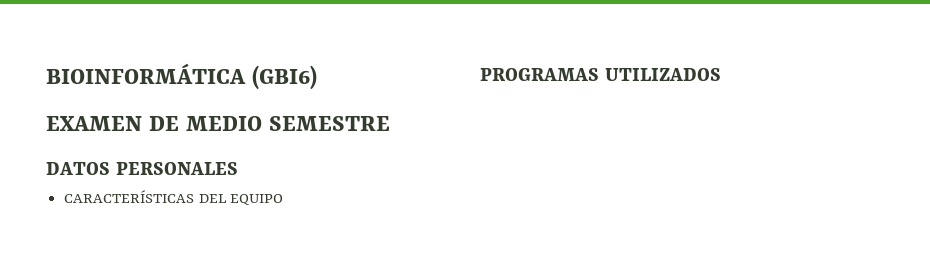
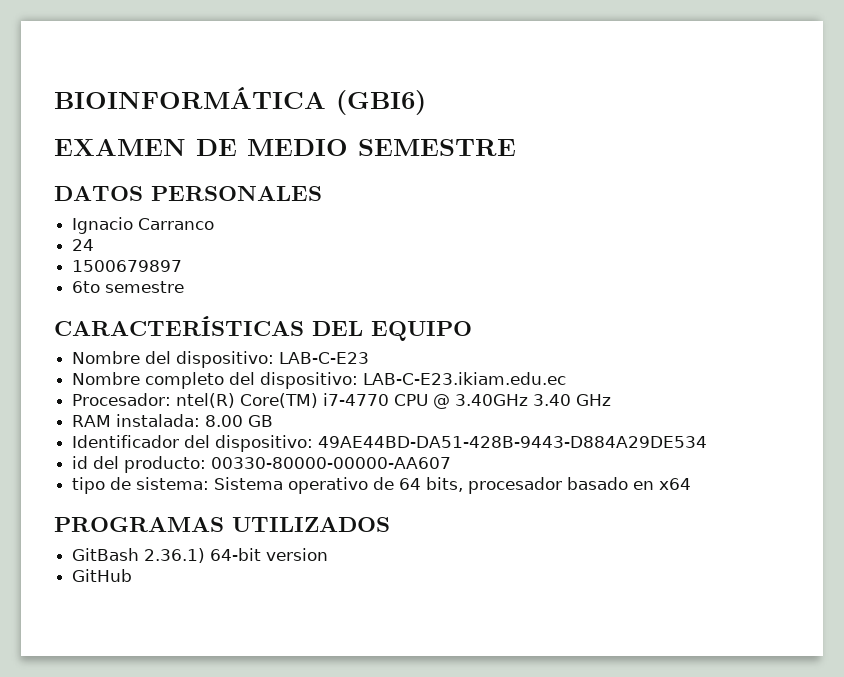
+ Ignacio Carranco
+ 24
+ 1500679897
+ 6to semestre
  CARACTERÍSTICAS DEL EQUIPO
+ Nombre del dispositivo: LAB-C-E23
+ Nombre completo del dispositivo: LAB-C-E23.ikiam.edu.ec
+ Procesador: ntel(R) Core(TM) i7-4770 CPU @ 3.40GHz 3.40 GHz
+ RAM instalada: 8.00 GB
+ Identificador del dispositivo: 49AE44BD-DA51-428B-9443-D884A29DE534
+ id del producto: 00330-80000-00000-AA607
+ tipo de sistema: Sistema operativo de 64 bits, procesador basado en x64
  PROGRAMAS UTILIZADOS
+ GitBash 2.36.1) 64-bit version
+ GitHub

